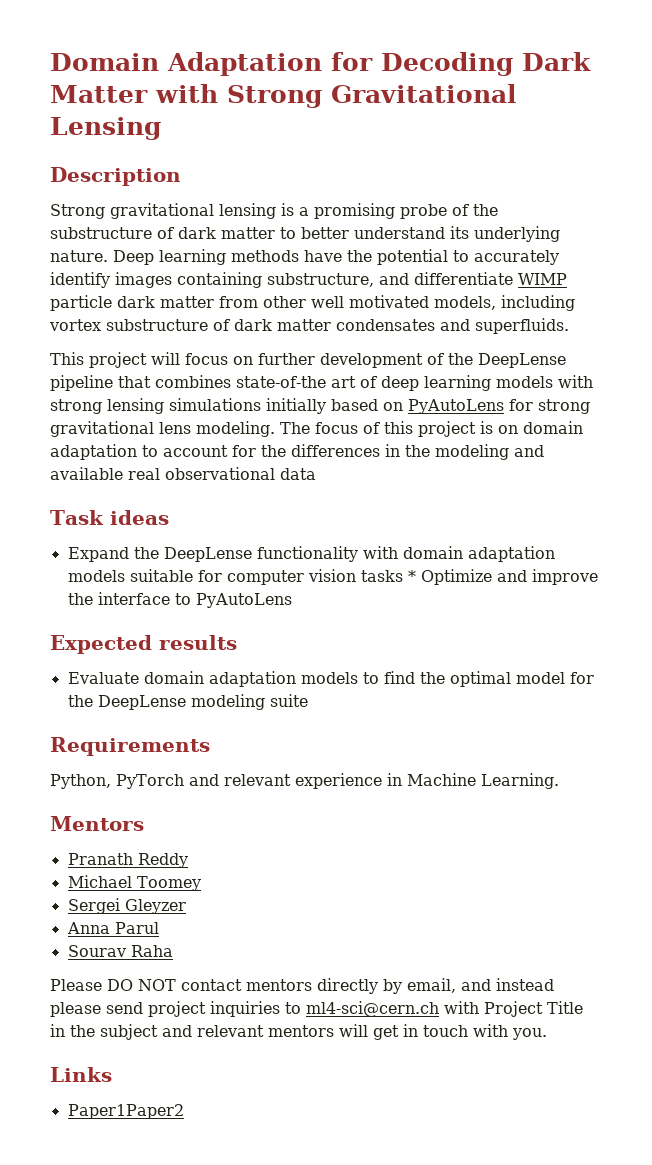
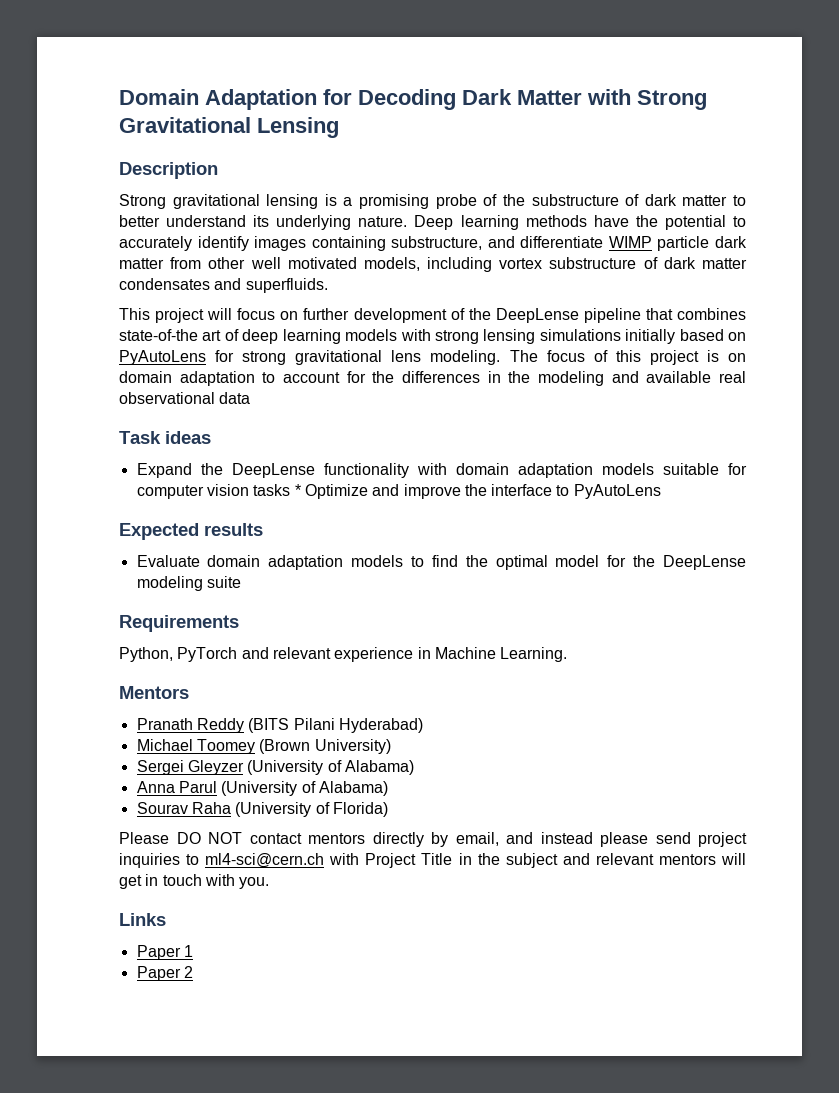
- Pranath Reddy
+ Pranath Reddy (BITS Pilani Hyderabad)
- Michael Toomey
+ Michael Toomey (Brown University)
- Sergei Gleyzer
+ Sergei Gleyzer (University of Alabama)
- Anna Parul
+ Anna Parul (University of Alabama)
- Sourav Raha
+ Sourav Raha (University of Florida)
- Paper1Paper2
+ Paper 1
+ Paper 2

